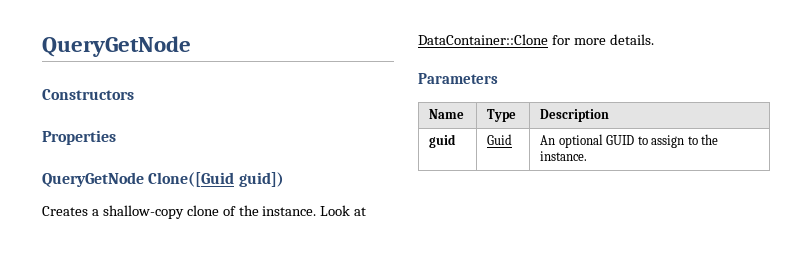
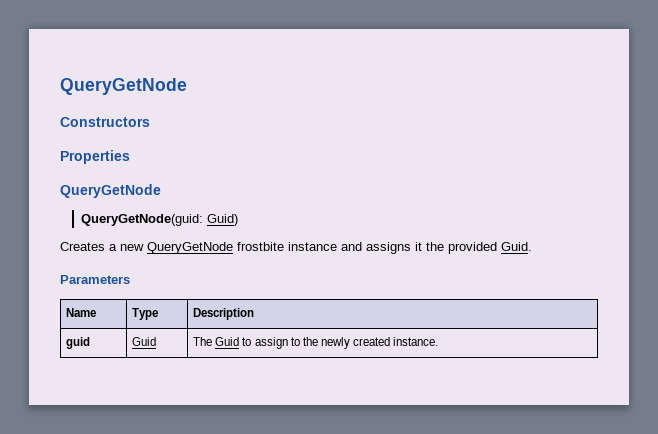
  Properties
- QueryGetNode Clone([Guid guid])
+ QueryGetNode
+ QueryGetNode(guid: Guid)
- Creates a shallow-copy clone of the instance. Look at DataContainer::Clone for more details.
+ Creates a new QueryGetNode frostbite instance and assigns it the provided Guid.
- guid | Guid | An optional GUID to assign to the instance.
+ guid | Guid | The Guid to assign to the newly created instance.

